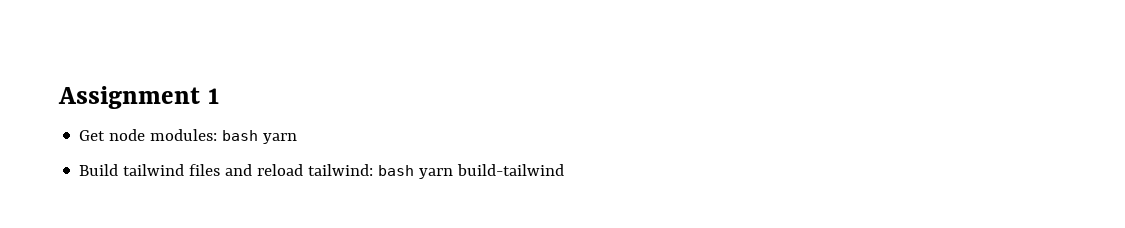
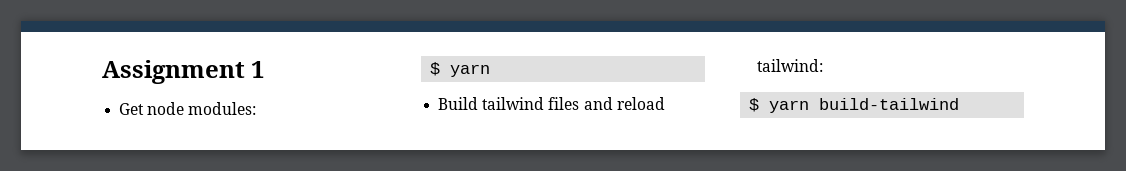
- Get node modules: bash yarn
+ Get node modules:
+ $ yarn
- Build tailwind files and reload tailwind: bash yarn build-tailwind
+ Build tailwind files and reload tailwind:
+ $ yarn build-tailwind

